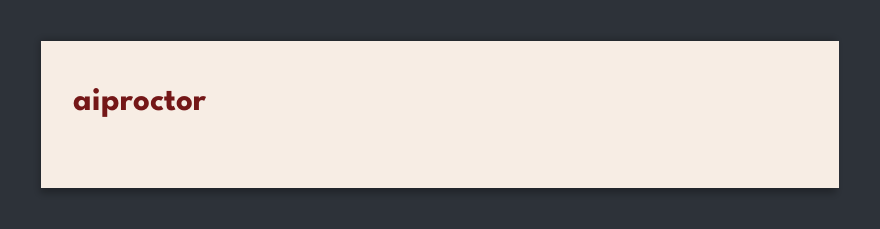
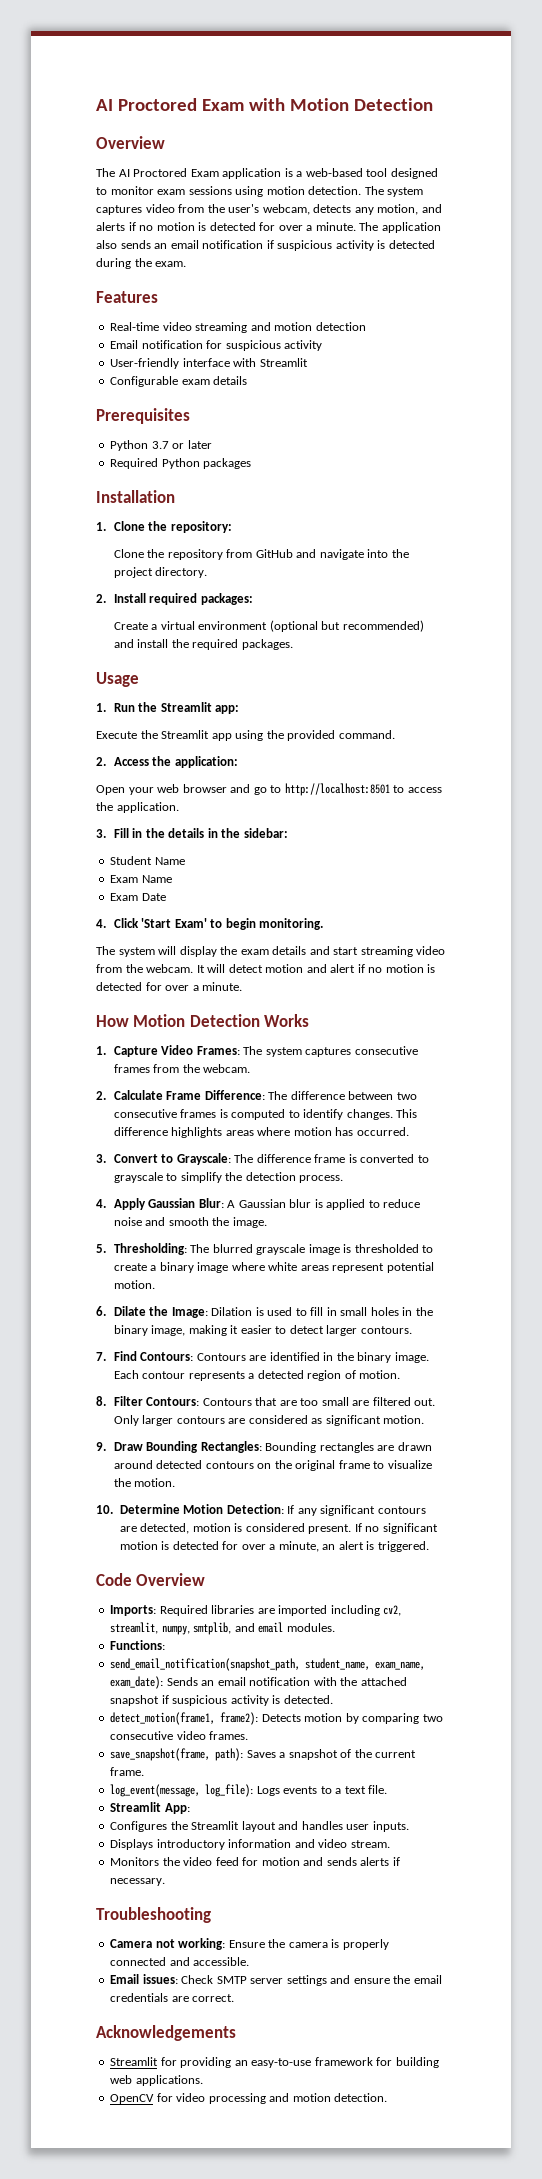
- aiproctor
+ AI Proctored Exam with Motion Detection
+ Overview
+ The AI Proctored Exam application is a web-based tool designed to monitor exam sessions using motion detection. The system captures video from the user's webcam, detects any motion, and alerts if no motion is detected for over a minute. The application also sends an email notification if suspicious activity is detected during the exam.
+ Features
+ Real-time video streaming and motion detection
+ Email notification for suspicious activity
+ User-friendly interface with Streamlit
+ Configurable exam details
+ Prerequisites
+ Python 3.7 or later
+ Required Python packages
+ Installation
+ 1. Clone the repository:
+ Clone the repository from GitHub and navigate into the project directory.
+ 2. Install required packages:
+ Create a virtual environment (optional but recommended) and install the required packages.
+ Usage
+ 1. Run the Streamlit app:
+ Execute the Streamlit app using the provided command.
+ 2. Access the application:
+ Open your web browser and go to http://localhost:8501 to access the application.
+ 3. Fill in the details in the sidebar:
+ Student Name
+ Exam Name
+ Exam Date
+ 4. Click 'Start Exam' to begin monitoring.
+ The system will display the exam details and start streaming video from the webcam. It will detect motion and alert if no motion is detected for over a minute.
+ How Motion Detection Works
+ 1. Capture Video Frames: The system captures consecutive frames from the webcam.
+ 2. Calculate Frame Difference: The difference between two consecutive frames is computed to identify changes. This difference highlights areas where motion has occurred.
+ 3. Convert to Grayscale: The difference frame is converted to grayscale to simplify the detection process.
+ 4. Apply Gaussian Blur: A Gaussian blur is applied to reduce noise and smooth the image.
+ 5. Thresholding: The blurred grayscale image is thresholded to create a binary image where white areas represent potential motion.
+ 6. Dilate the Image: Dilation is used to fill in small holes in the binary image, making it easier to detect larger contours.
+ 7. Find Contours: Contours are identified in the binary image. Each contour represents a detected region of motion.
+ 8. Filter Contours: Contours that are too small are filtered out. Only larger contours are considered as significant motion.
+ 9. Draw Bounding Rectangles: Bounding rectangles are drawn around detected contours on the original frame to visualize the motion.
+ 10. Determine Motion Detection: If any significant contours are detected, motion is considered present. If no significant motion is detected for over a minute, an alert is triggered.
+ Code Overview
+ Imports: Required libraries are imported including cv2, streamlit, numpy, smtplib, and email modules.
+ Functions:
+ send_email_notification(snapshot_path, student_name, exam_name, exam_date): Sends an email notification with the attached snapshot if suspicious activity is detected.
+ detect_motion(frame1, frame2): Detects motion by comparing two consecutive video frames.
+ save_snapshot(frame, path): Saves a snapshot of the current frame.
+ log_event(message, log_file): Logs events to a text file.
+ Streamlit App:
+ Configures the Streamlit layout and handles user inputs.
+ Displays introductory information and video stream.
+ Monitors the video feed for motion and sends alerts if necessary.
+ Troubleshooting
+ Camera not working: Ensure the camera is properly connected and accessible.
+ Email issues: Check SMTP server settings and ensure the email credentials are correct.
+ Acknowledgements
+ Streamlit for providing an easy-to-use framework for building web applications.
+ OpenCV for video processing and motion detection.

